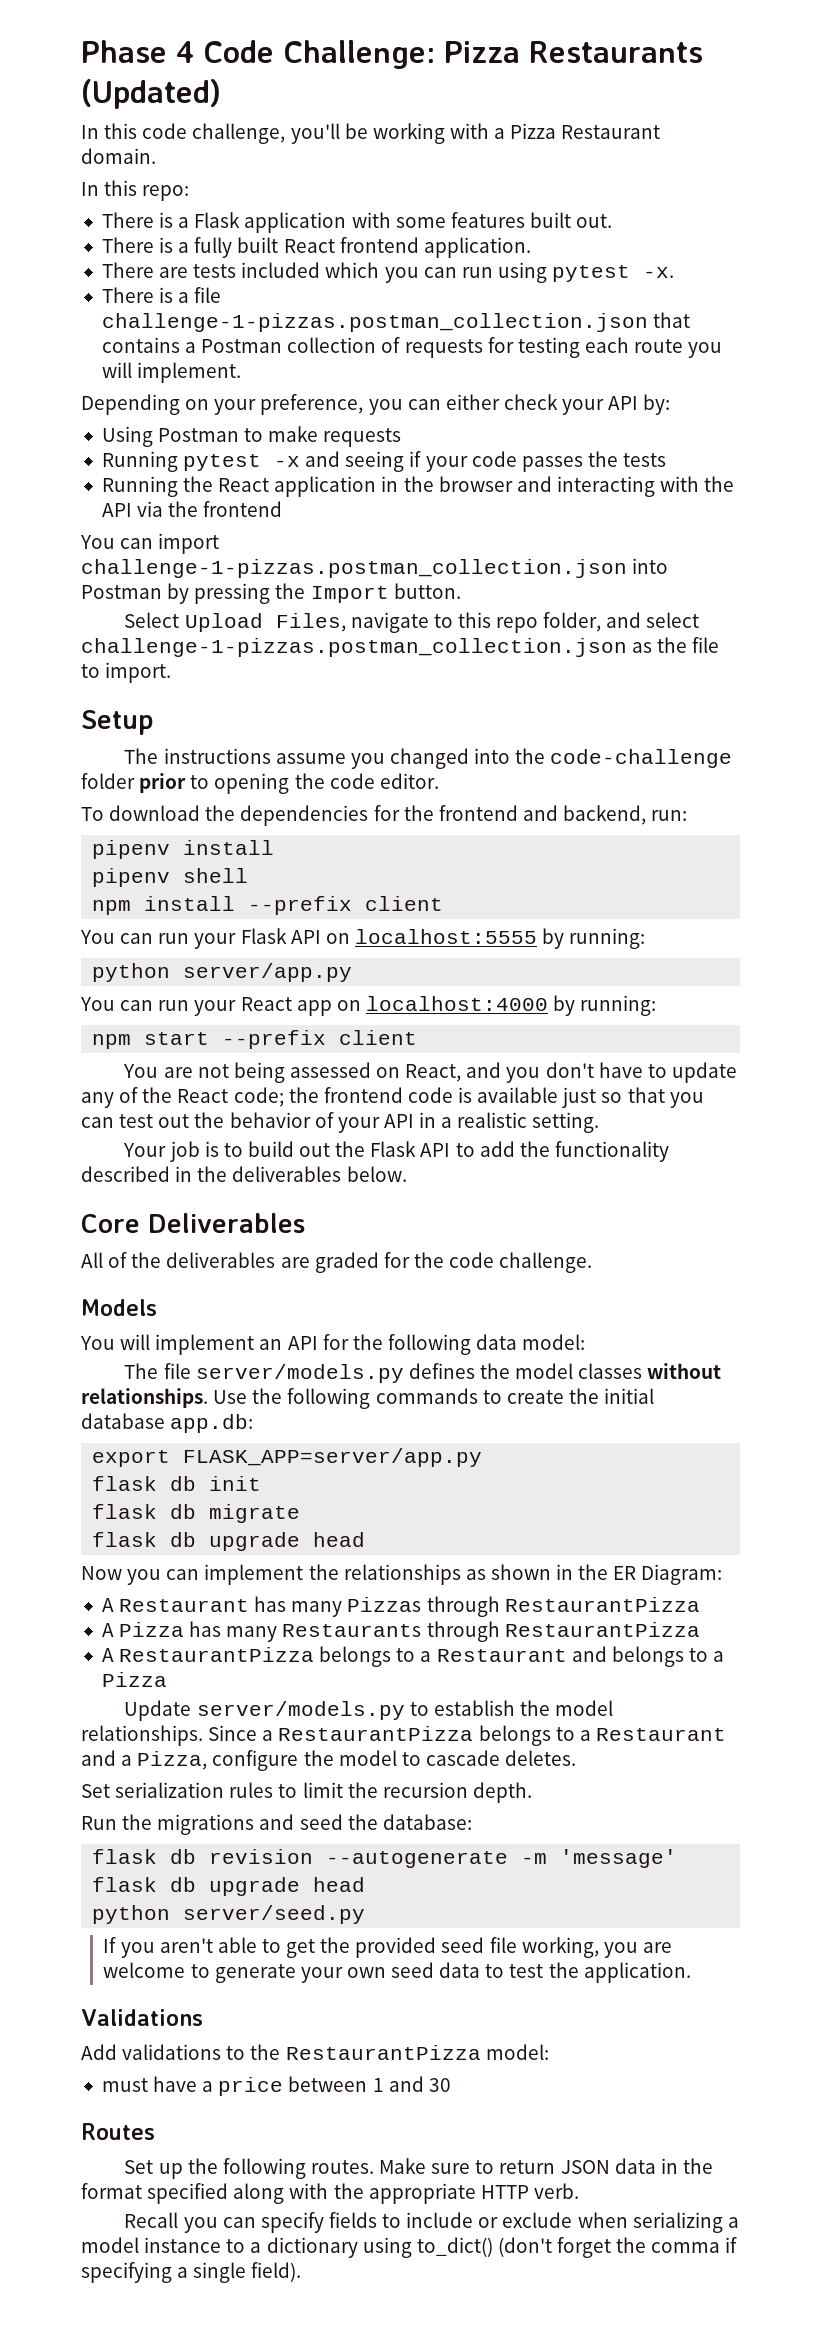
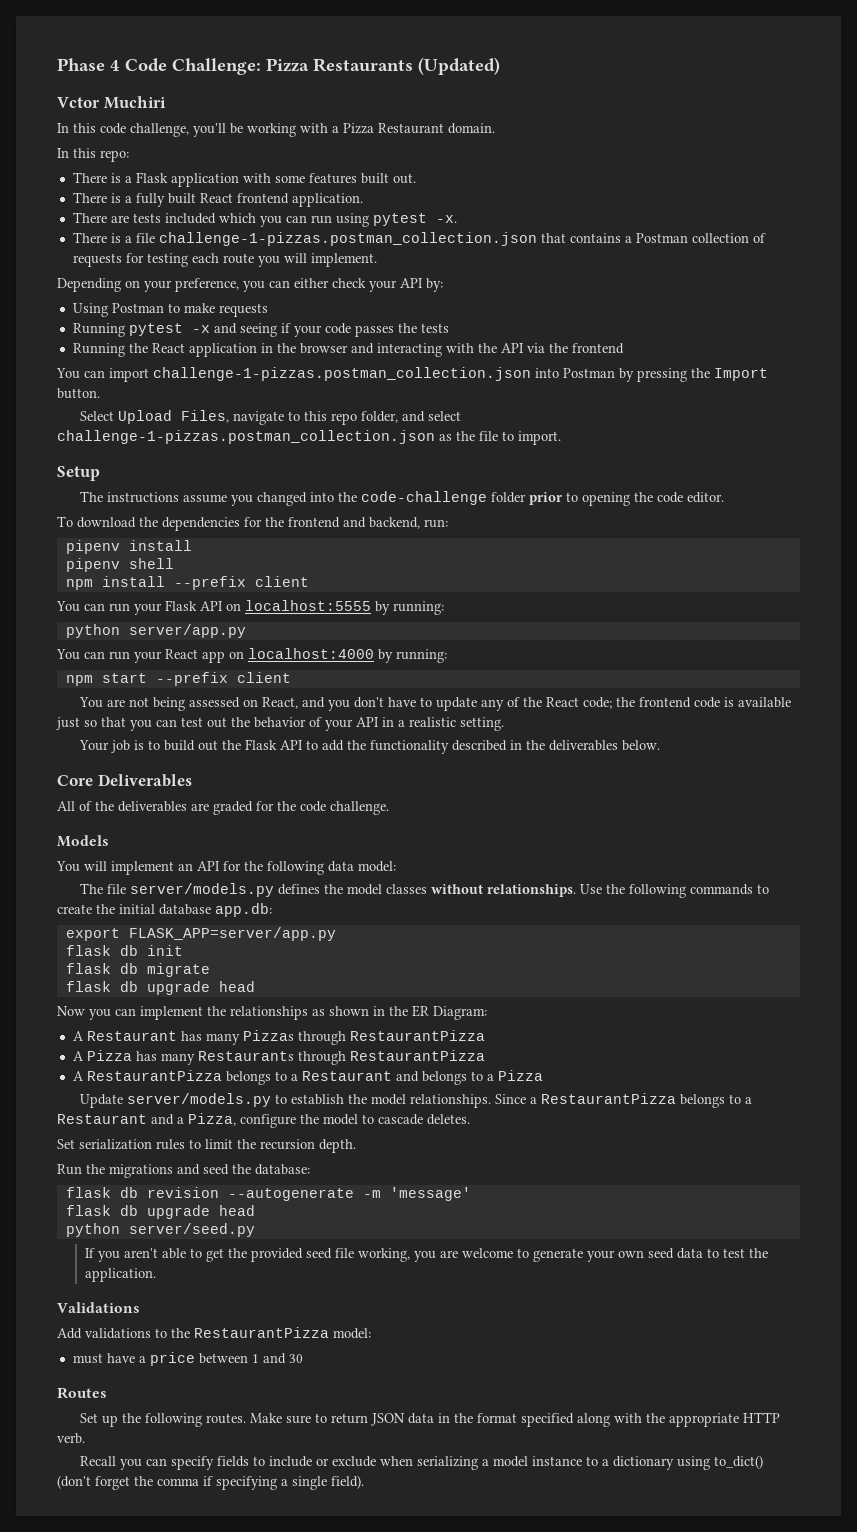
+ Vctor Muchiri

